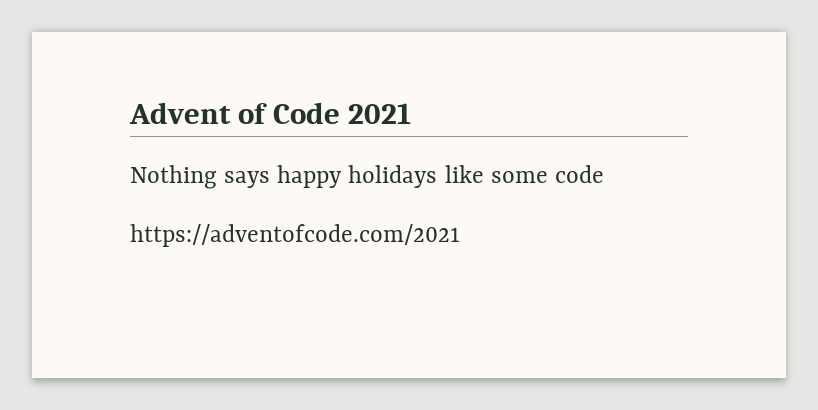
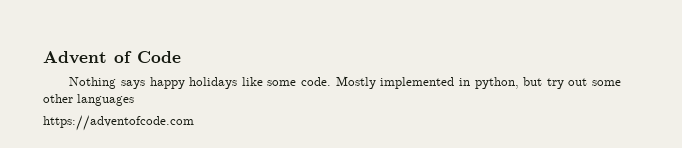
- Advent of Code 2021
+ Advent of Code
- Nothing says happy holidays like some code
- https://adventofcode.com/2021
+ Nothing says happy holidays like some code. Mostly implemented in python, but try out some other languages
+ https://adventofcode.com

